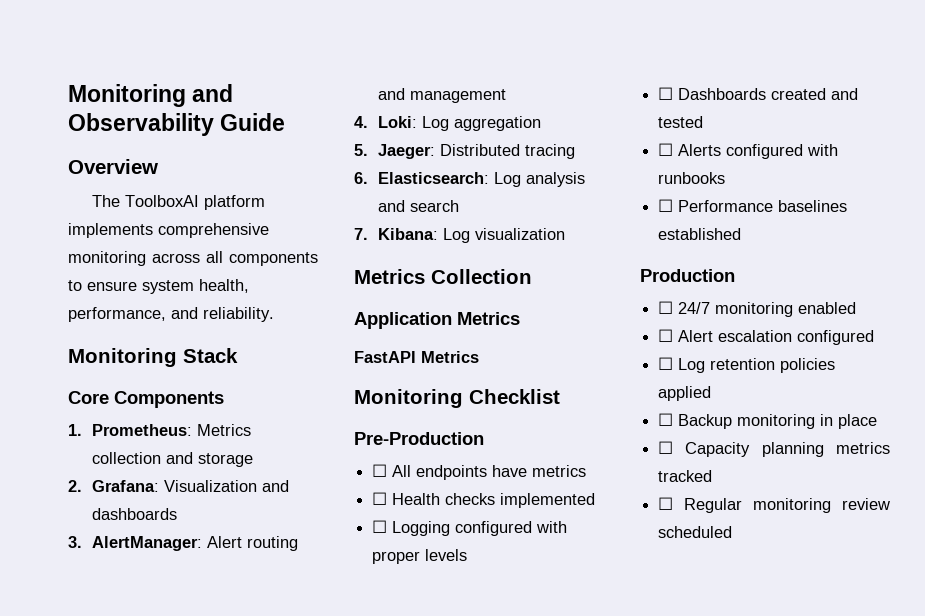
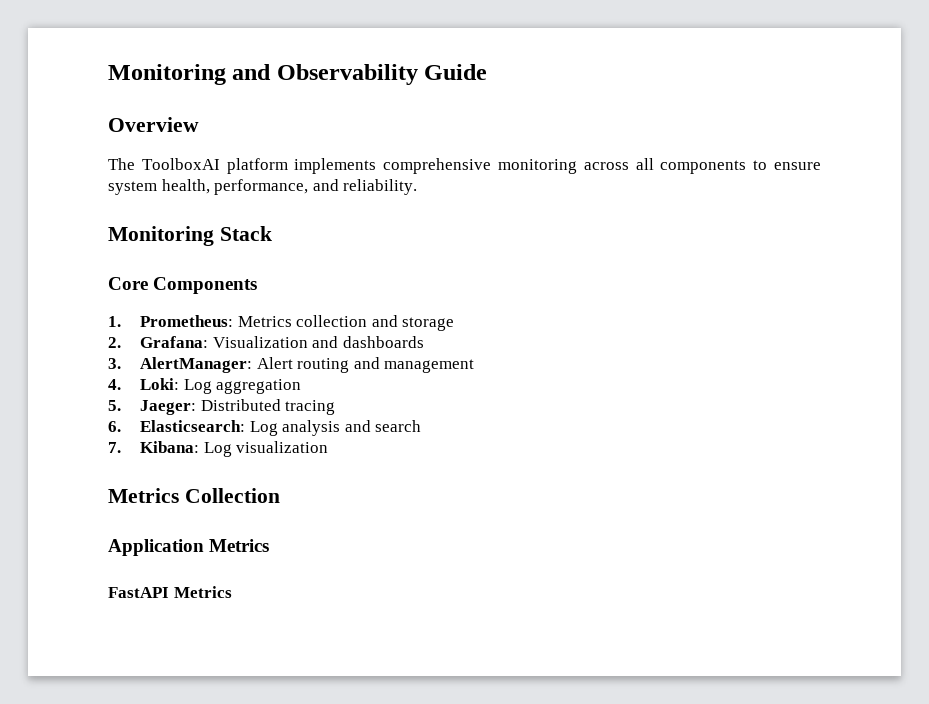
- Monitoring Checklist
- Pre-Production
- ☐ All endpoints have metrics
- ☐ Health checks implemented
- ☐ Logging configured with proper levels
- ☐ Dashboards created and tested
- ☐ Alerts configured with runbooks
- ☐ Performance baselines established
- Production
- ☐ 24/7 monitoring enabled
- ☐ Alert escalation configured
- ☐ Log retention policies applied
- ☐ Backup monitoring in place
- ☐ Capacity planning metrics tracked
- ☐ Regular monitoring review scheduled

